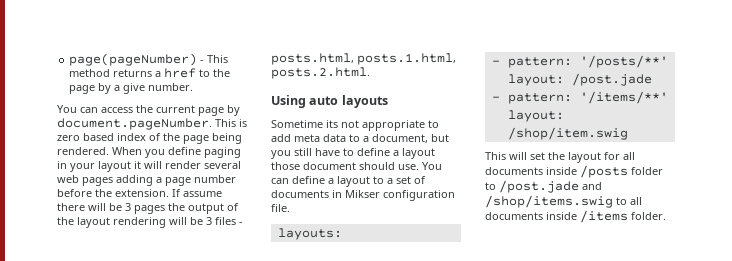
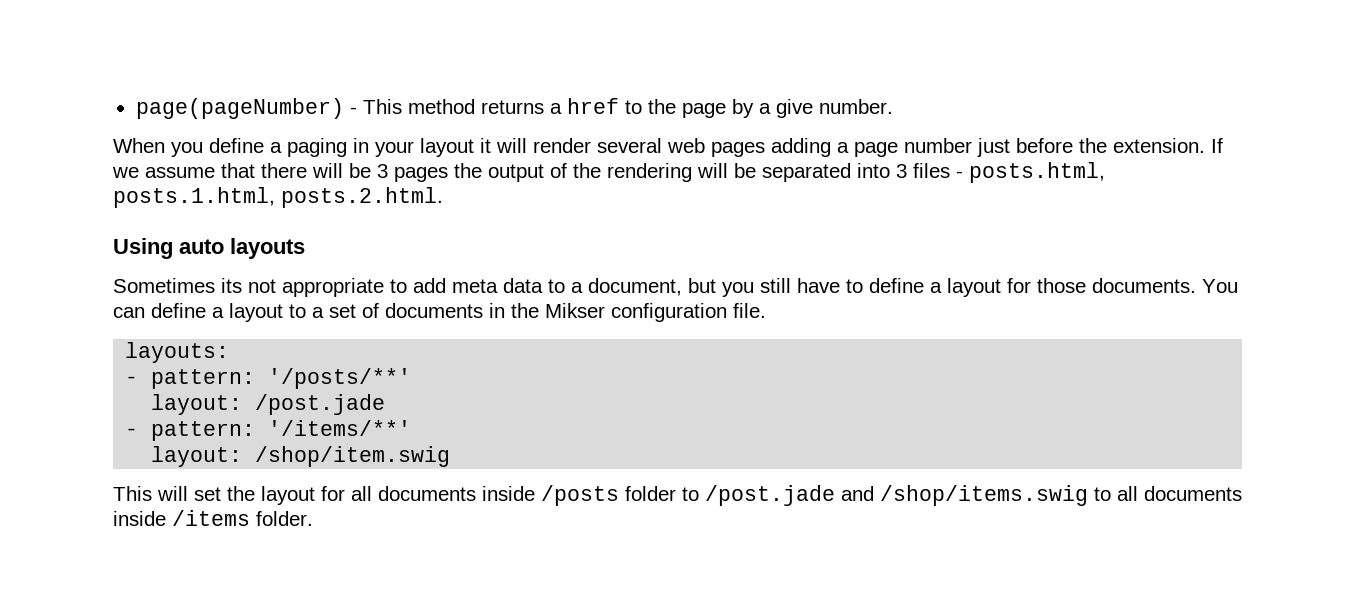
- You can access the current page by document.pageNumber. This is zero based index of the page being rendered. When you define paging in your layout it will render several web pages adding a page number before the extension.
+ When you define a paging in your layout it will render several web pages adding a page number just before the extension.
- If assume there will be 3 pages the output of the layout rendering will be 3 files - posts.html, posts.1.html, posts.2.html.
+ If we assume that there will be 3 pages the output of the rendering will be separated into 3 files - posts.html, posts.1.html, posts.2.html.
- Sometime its not appropriate to add meta data to a document, but you still have to define a layout those document should use.
+ Sometimes its not appropriate to add meta data to a document, but you still have to define a layout for those documents.
- You can define a layout to a set of documents in Mikser configuration file.
+ You can define a layout to a set of documents in the Mikser configuration file.

